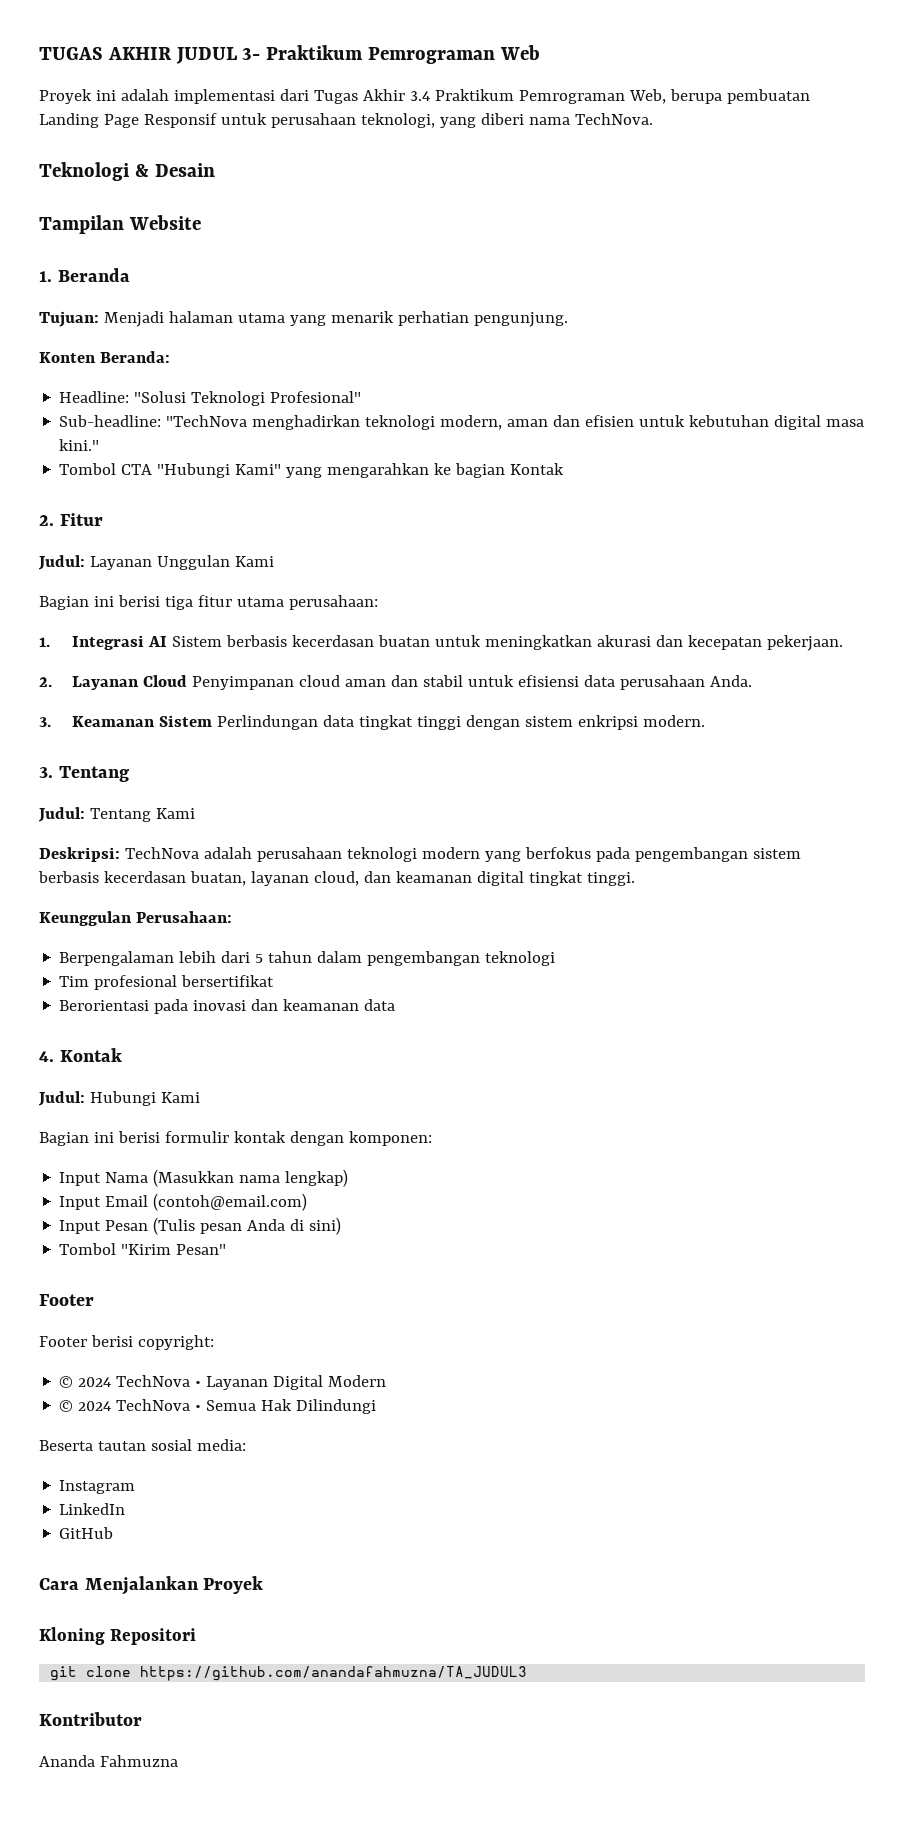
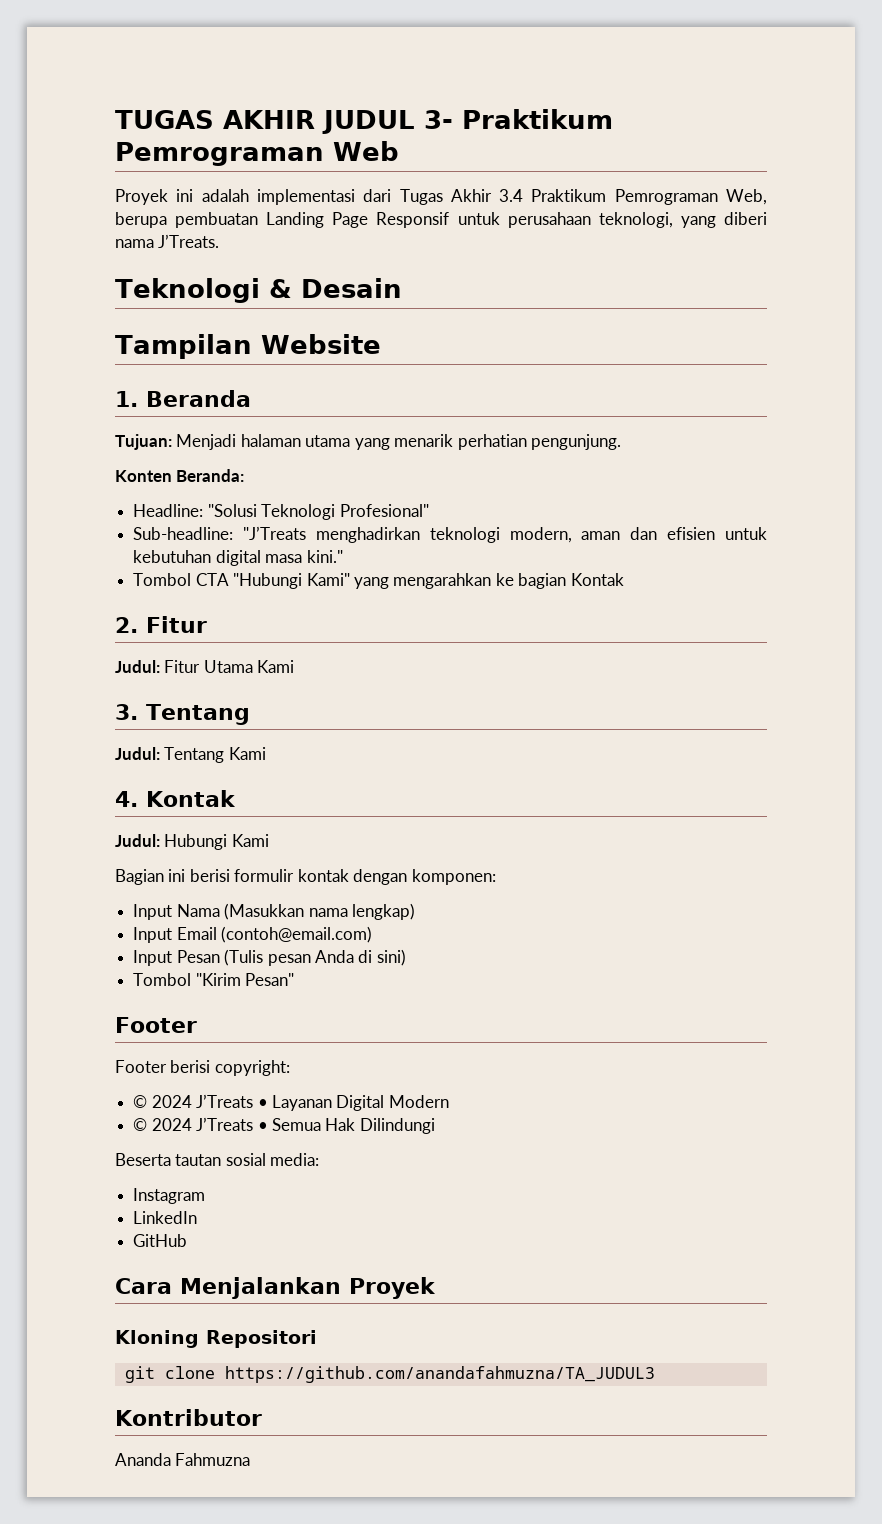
- Proyek ini adalah implementasi dari Tugas Akhir 3.4 Praktikum Pemrograman Web, berupa pembuatan Landing Page Responsif untuk perusahaan teknologi, yang diberi nama TechNova.
+ Proyek ini adalah implementasi dari Tugas Akhir 3.4 Praktikum Pemrograman Web, berupa pembuatan Landing Page Responsif untuk perusahaan teknologi, yang diberi nama J’Treats.
- Sub-headline: "TechNova menghadirkan teknologi modern, aman dan efisien untuk kebutuhan digital masa kini."
+ Sub-headline: "J’Treats menghadirkan teknologi modern, aman dan efisien untuk kebutuhan digital masa kini."
- Judul: Layanan Unggulan Kami
- Bagian ini berisi tiga fitur utama perusahaan:
- 1. Integrasi AI Sistem berbasis kecerdasan buatan untuk meningkatkan akurasi dan kecepatan pekerjaan.
- 2. Layanan Cloud Penyimpanan cloud aman dan stabil untuk efisiensi data perusahaan Anda.
- 3. Keamanan Sistem Perlindungan data tingkat tinggi dengan sistem enkripsi modern.
+ Judul: Fitur Utama Kami
- Deskripsi: TechNova adalah perusahaan teknologi modern yang berfokus pada pengembangan sistem berbasis kecerdasan buatan, layanan cloud, dan keamanan digital tingkat tinggi.
- Keunggulan Perusahaan:
- Berpengalaman lebih dari 5 tahun dalam pengembangan teknologi
- Tim profesional bersertifikat
- Berorientasi pada inovasi dan keamanan data
- © 2024 TechNova • Layanan Digital Modern
+ © 2024 J’Treats • Layanan Digital Modern
- © 2024 TechNova • Semua Hak Dilindungi
+ © 2024 J’Treats • Semua Hak Dilindungi

